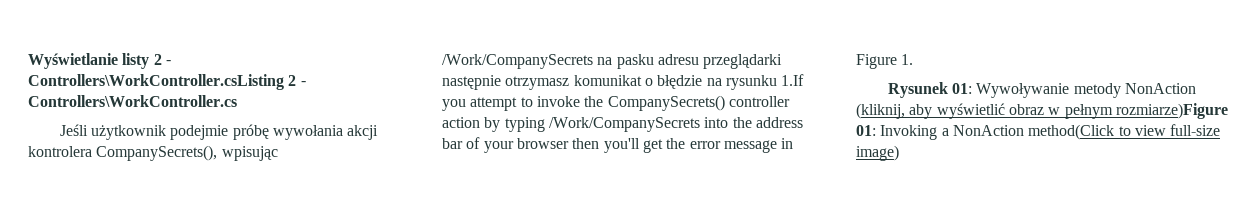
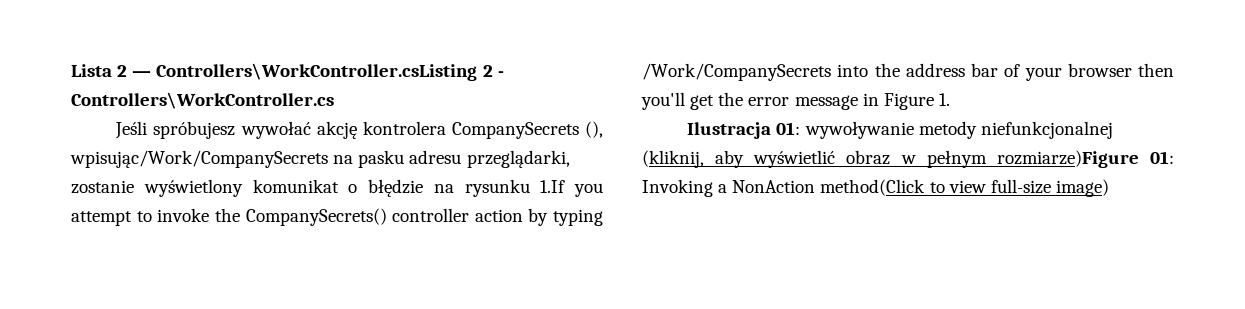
- Wyświetlanie listy 2 - Controllers\WorkController.csListing 2 - Controllers\WorkController.cs
+ Lista 2 — Controllers\WorkController.csListing 2 - Controllers\WorkController.cs
- Jeśli użytkownik podejmie próbę wywołania akcji kontrolera CompanySecrets(), wpisując /Work/CompanySecrets na pasku adresu przeglądarki następnie otrzymasz komunikat o błędzie na rysunku 1.If you attempt to invoke the CompanySecrets() controller action by typing /Work/CompanySecrets into the address bar of your browser then you'll get the error message in Figure 1.
+ Jeśli spróbujesz wywołać akcję kontrolera CompanySecrets (), wpisując/Work/CompanySecrets na pasku adresu przeglądarki, zostanie wyświetlony komunikat o błędzie na rysunku 1.If you attempt to invoke the CompanySecrets() controller action by typing /Work/CompanySecrets into the address bar of your browser then you'll get the error message in Figure 1.
- Rysunek 01: Wywoływanie metody NonAction (kliknij, aby wyświetlić obraz w pełnym rozmiarze)Figure 01: Invoking a NonAction method(Click to view full-size image)
+ Ilustracja 01: wywoływanie metody niefunkcjonalnej (kliknij, aby wyświetlić obraz w pełnym rozmiarze)Figure 01: Invoking a NonAction method(Click to view full-size image)

